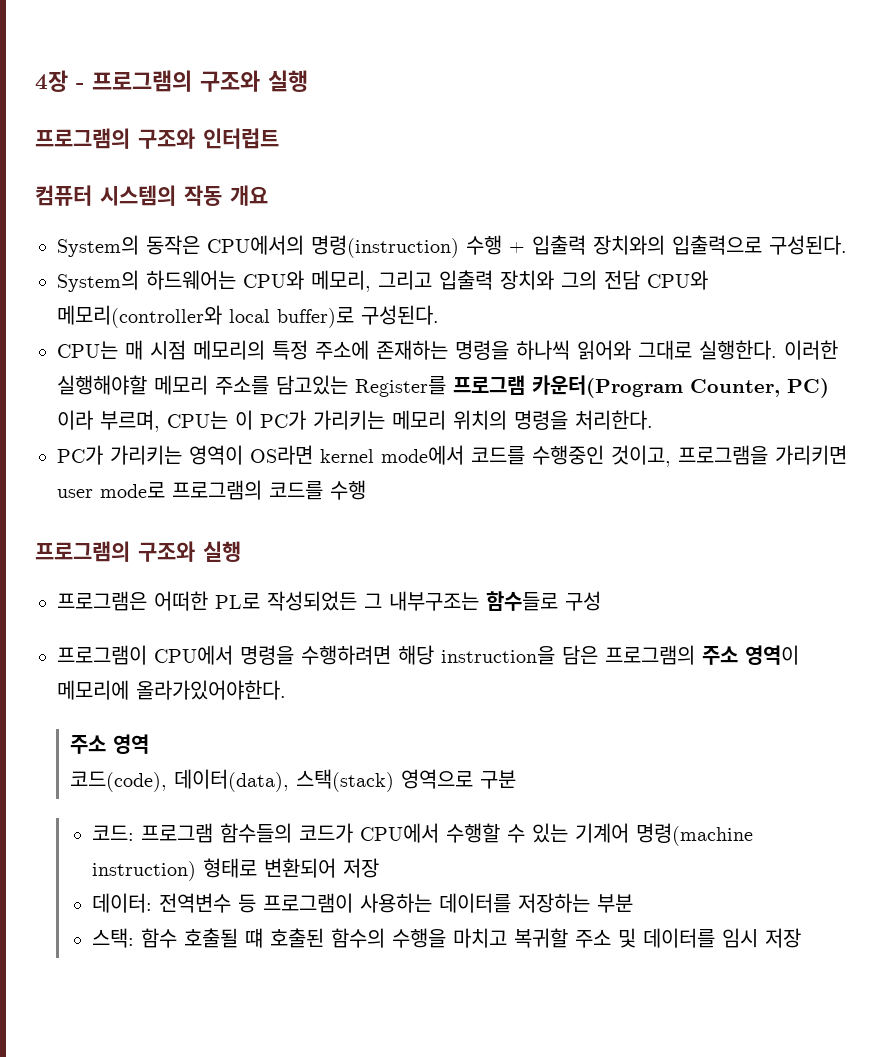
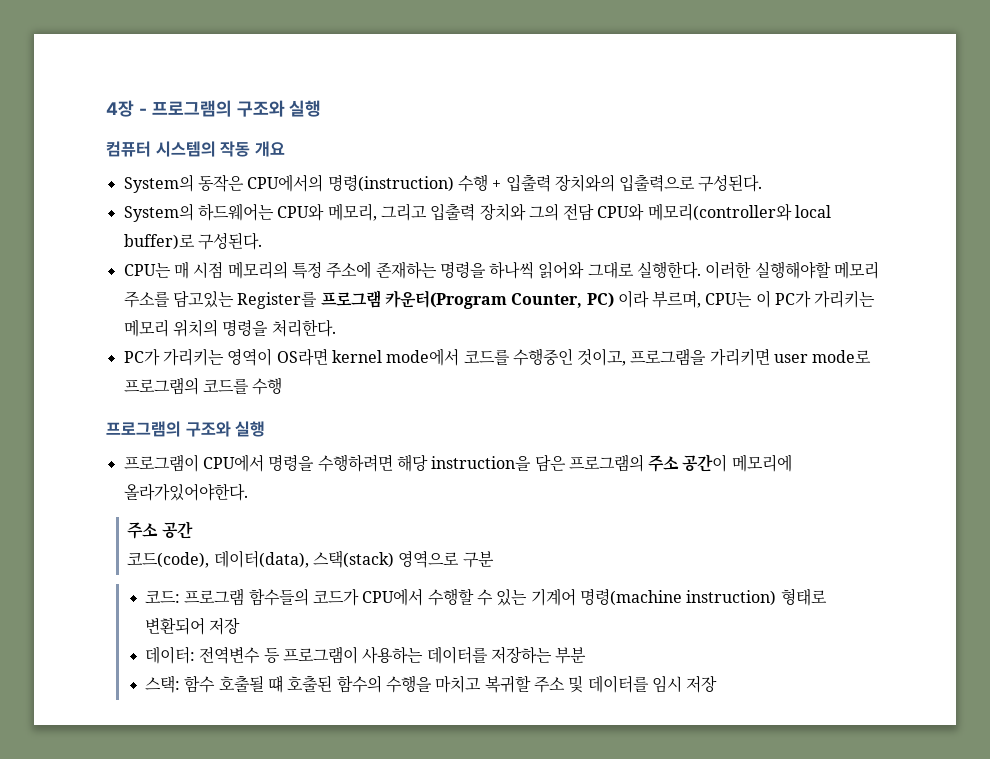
- 프로그램의 구조와 인터럽트
- 프로그램은 어떠한 PL로 작성되었든 그 내부구조는 함수들로 구성
- 프로그램이 CPU에서 명령을 수행하려면 해당 instruction을 담은 프로그램의 주소 영역이 메모리에 올라가있어야한다.
+ 프로그램이 CPU에서 명령을 수행하려면 해당 instruction을 담은 프로그램의 주소 공간이 메모리에 올라가있어야한다.
- 주소 영역
+ 주소 공간

